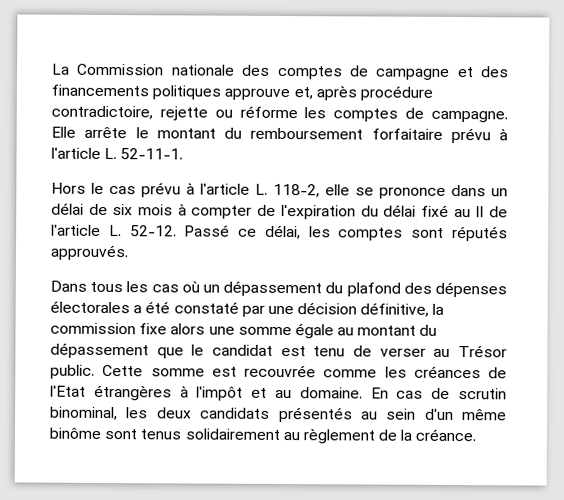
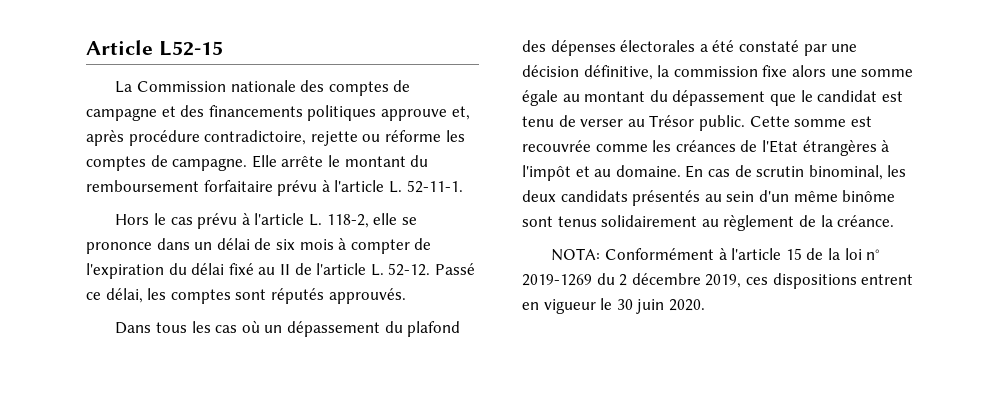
+ Article L52-15
+ NOTA: Conformément à l'article 15 de la loi n° 2019-1269 du 2 décembre 2019, ces dispositions entrent en vigueur le 30 juin 2020.

